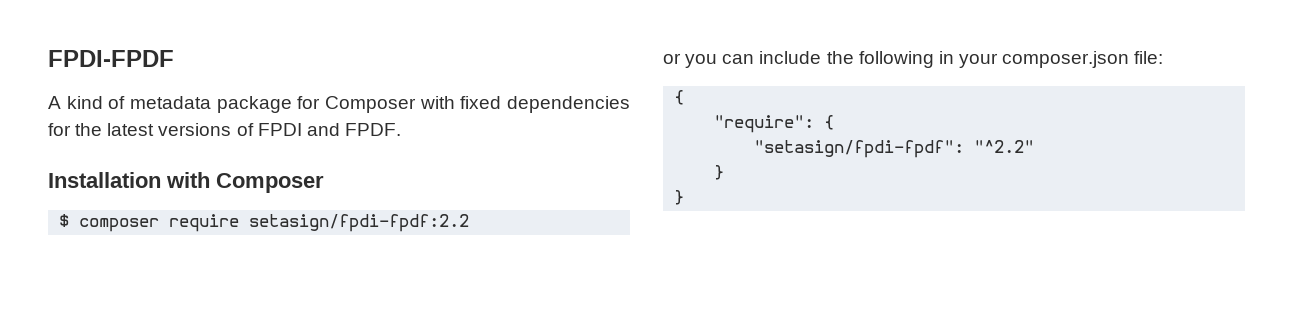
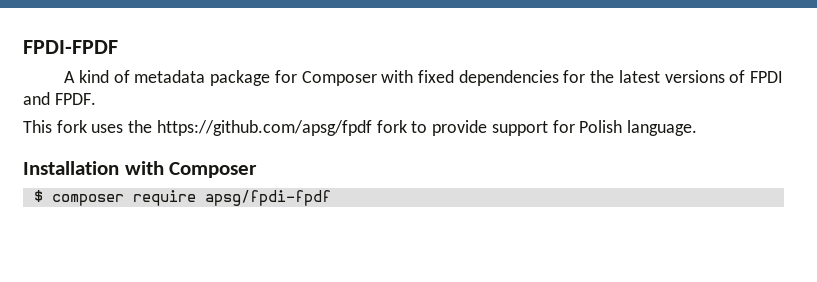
+ This fork uses the https://github.com/apsg/fpdf fork to provide support for Polish language.
- $ composer require setasign/fpdi-fpdf:2.2
- or you can include the following in your composer.json file:
- {
- "require": {
- "setasign/fpdi-fpdf": "^2.2"
- }
- }
+ $ composer require apsg/fpdi-fpdf

